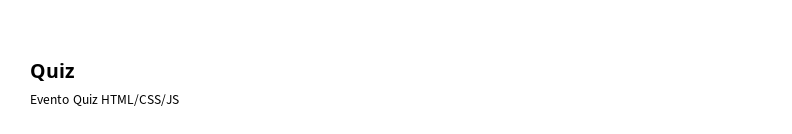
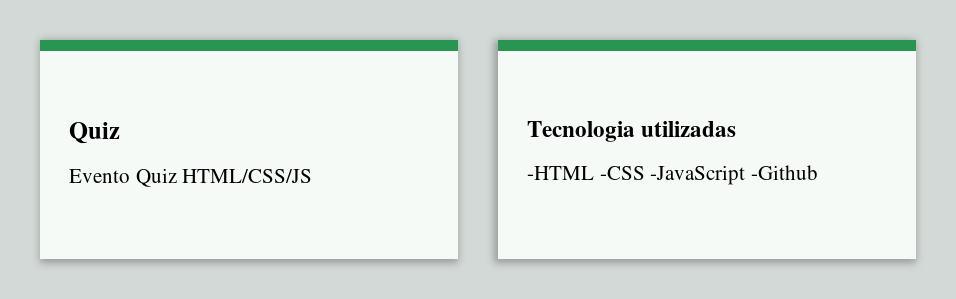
+ Tecnologia utilizadas
+ -HTML -CSS -JavaScript -Github

